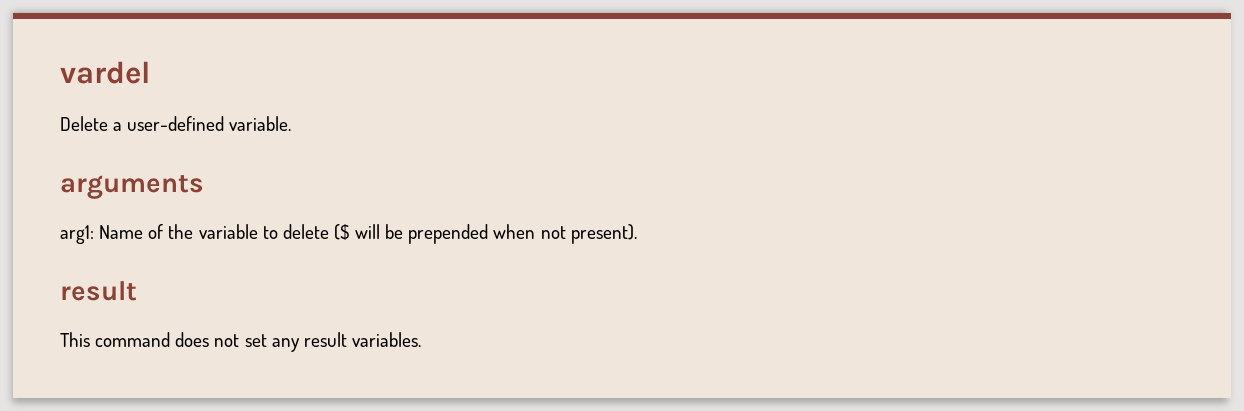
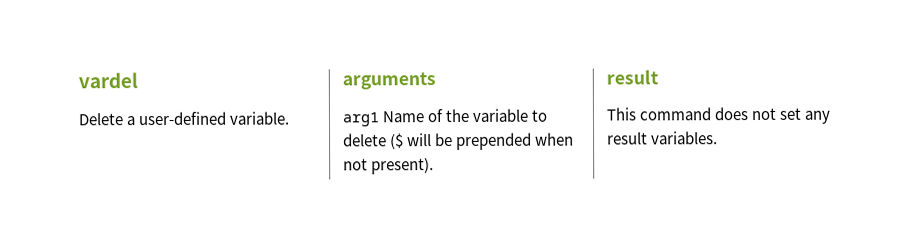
- arg1: Name of the variable to delete ($ will be prepended when not present).
+ arg1 Name of the variable to delete ($ will be prepended when not present).

